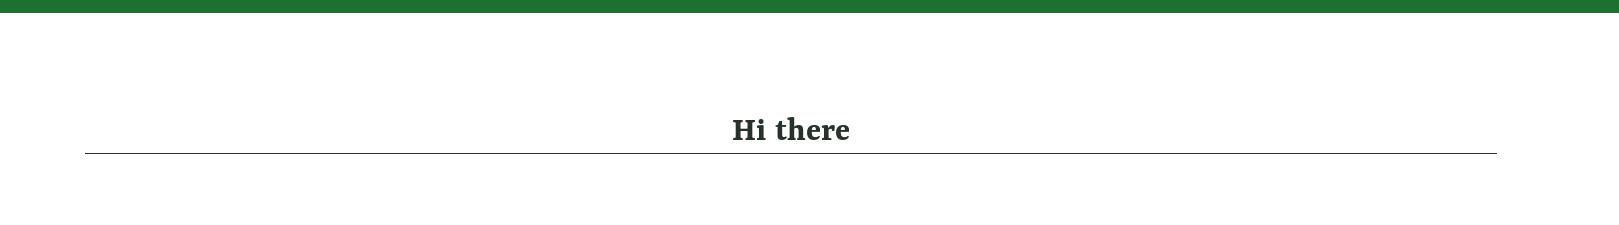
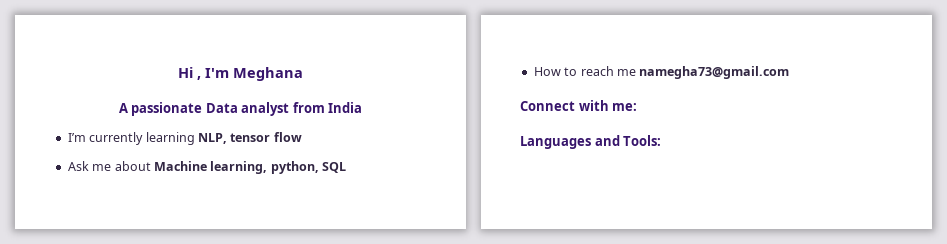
- Hi there
+ Hi , I'm Meghana
+ A passionate Data analyst from India
+ I’m currently learning NLP, tensor flow
+ Ask me about Machine learning, python, SQL
+ How to reach me namegha73@gmail.com
+ Connect with me:
+ Languages and Tools:

